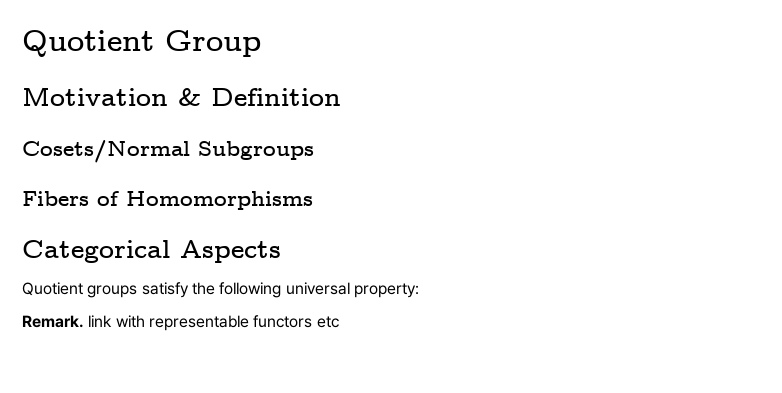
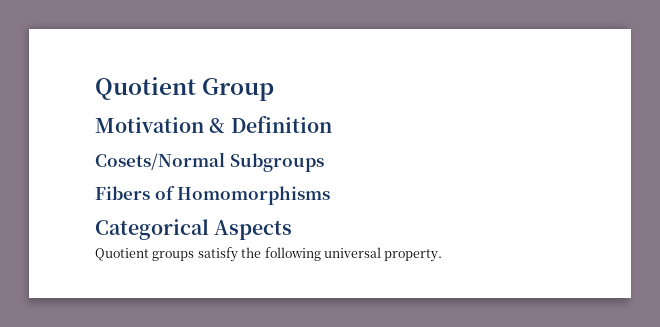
- Quotient groups satisfy the following universal property:
- Remark. link with representable functors etc
+ Quotient groups satisfy the following universal property.

